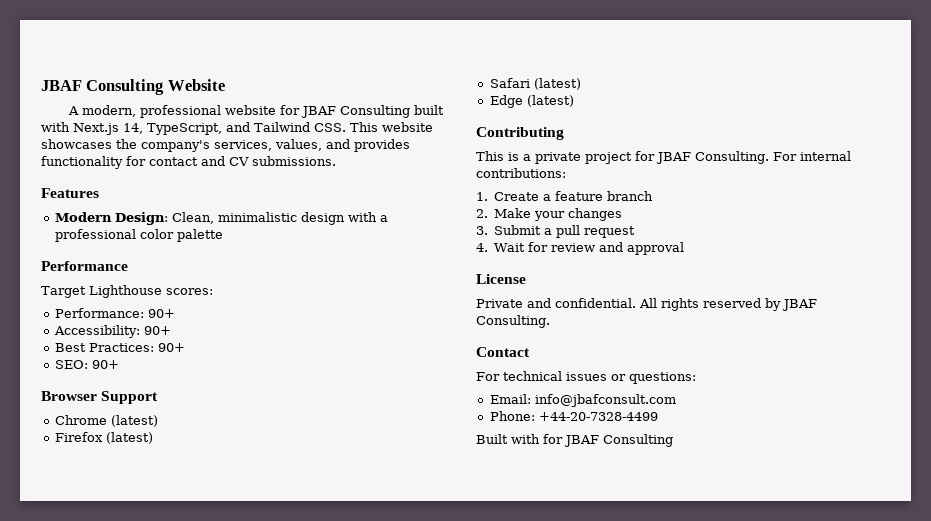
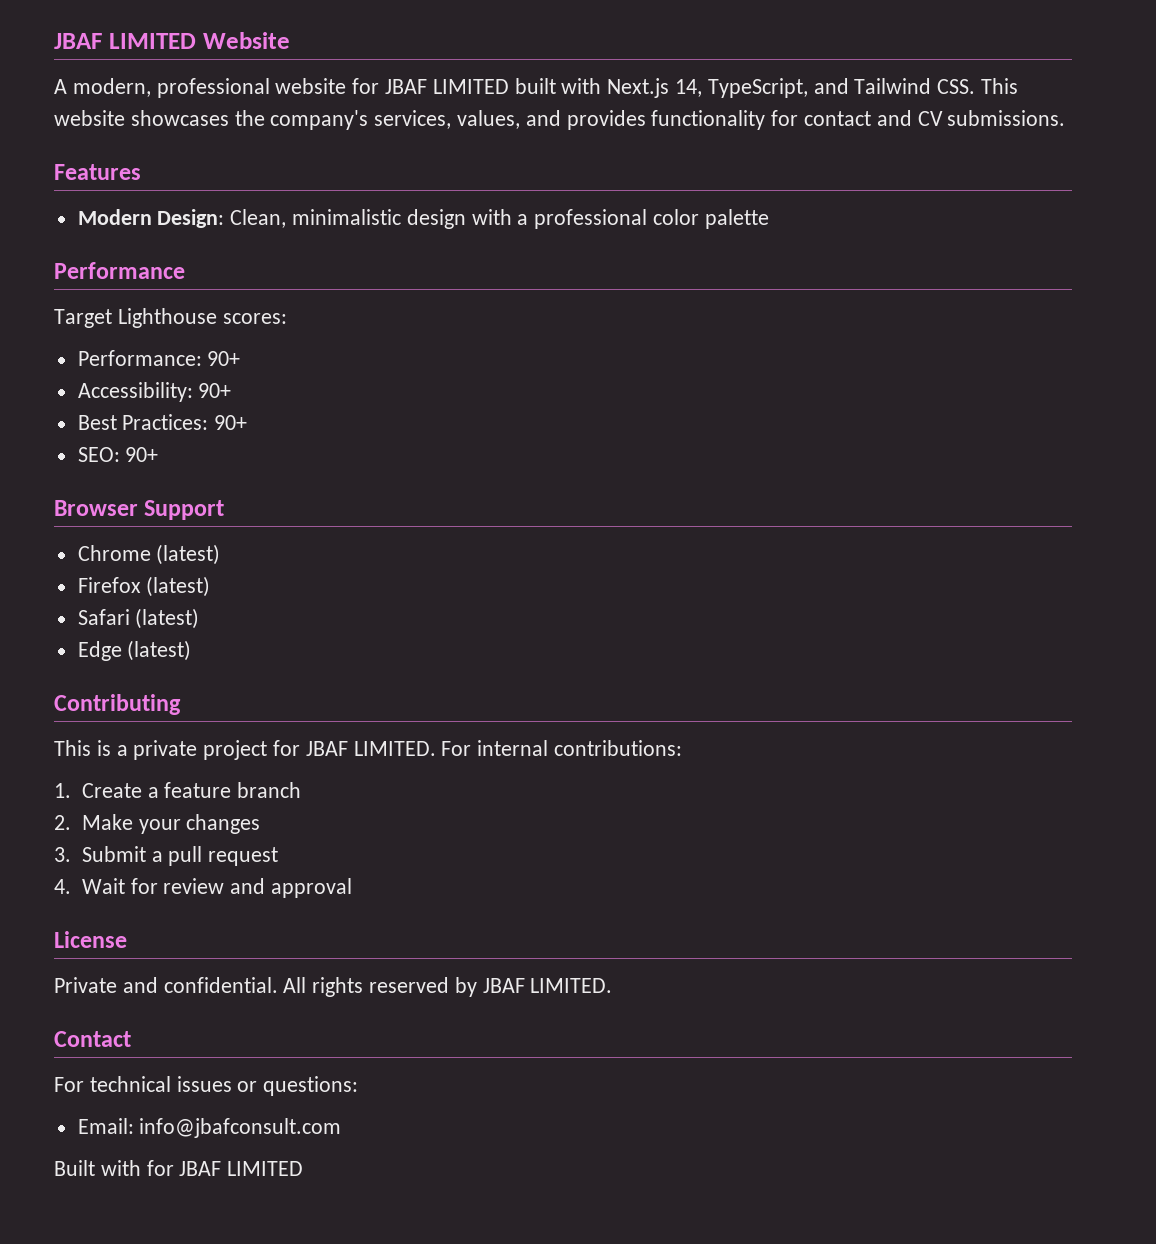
- JBAF Consulting Website
+ JBAF LIMITED Website
- A modern, professional website for JBAF Consulting built with Next.js 14, TypeScript, and Tailwind CSS. This website showcases the company's services, values, and provides functionality for contact and CV submissions.
+ A modern, professional website for JBAF LIMITED built with Next.js 14, TypeScript, and Tailwind CSS. This website showcases the company's services, values, and provides functionality for contact and CV submissions.
- This is a private project for JBAF Consulting.
+ This is a private project for JBAF LIMITED.
- All rights reserved by JBAF Consulting.
+ All rights reserved by JBAF LIMITED.
- Phone: +44-20-7328-4499
- Built with for JBAF Consulting
+ Built with for JBAF LIMITED

